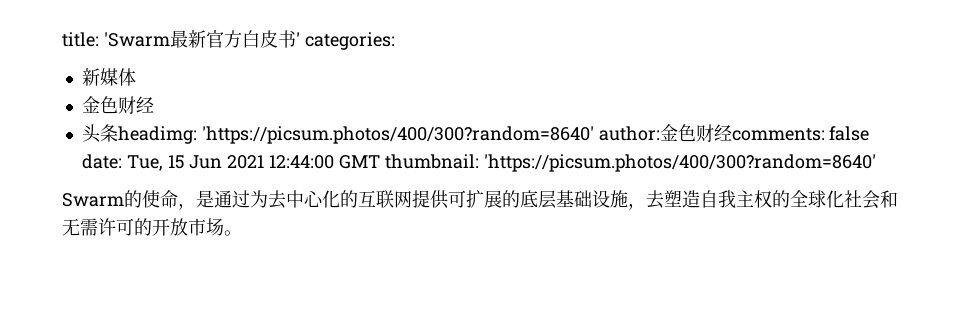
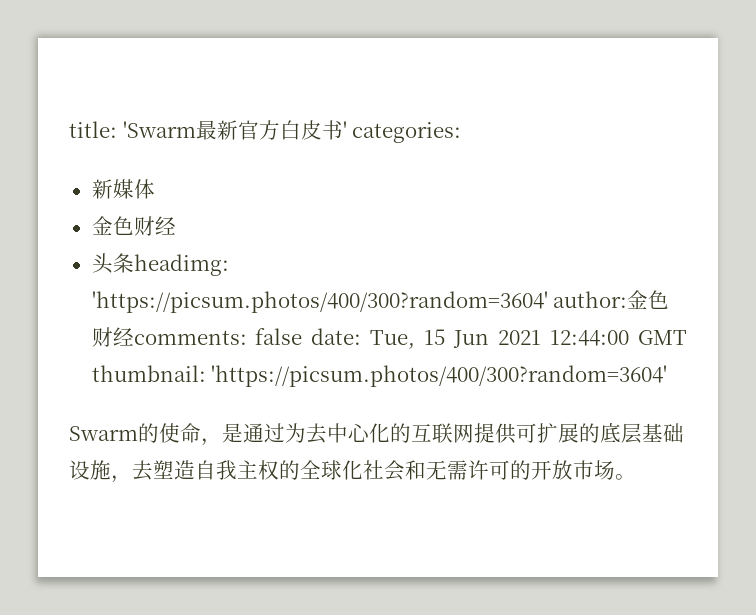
- 头条headimg: 'https://picsum.photos/400/300?random=8640' author:金色财经comments: false date: Tue, 15 Jun 2021 12:44:00 GMT thumbnail: 'https://picsum.photos/400/300?random=8640'
+ 头条headimg: 'https://picsum.photos/400/300?random=3604' author:金色财经comments: false date: Tue, 15 Jun 2021 12:44:00 GMT thumbnail: 'https://picsum.photos/400/300?random=3604'

